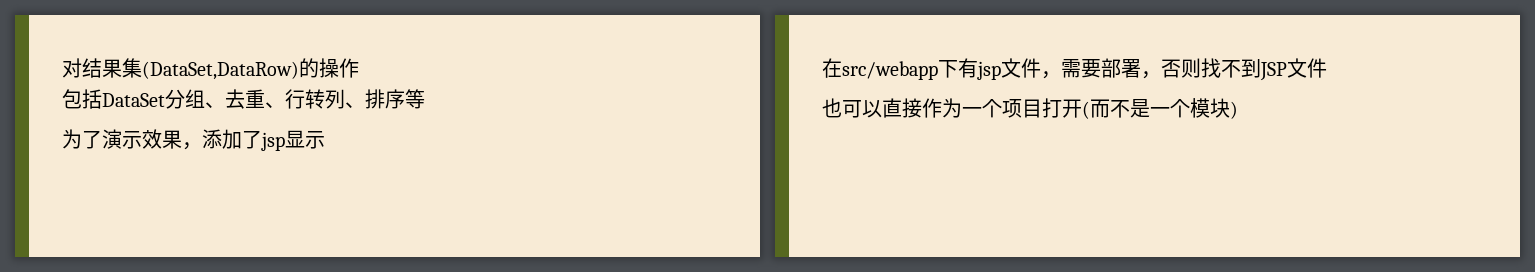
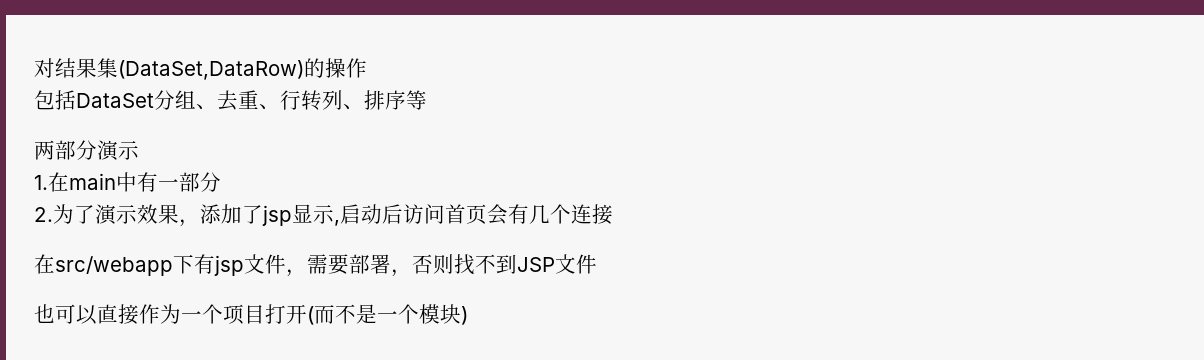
- 为了演示效果，添加了jsp显示
+ 两部分演示
+ 1.在main中有一部分
+ 2.为了演示效果，添加了jsp显示,启动后访问首页会有几个连接

